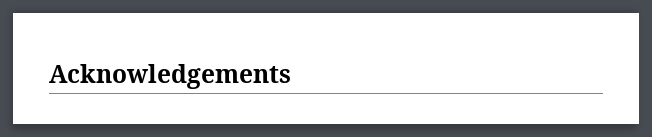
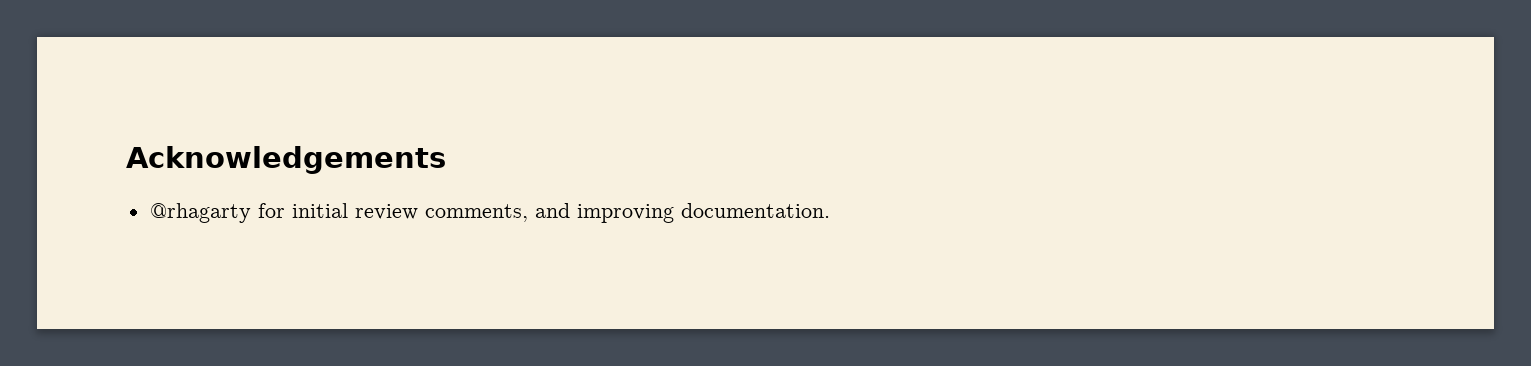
+ @rhagarty for initial review comments, and improving documentation.

